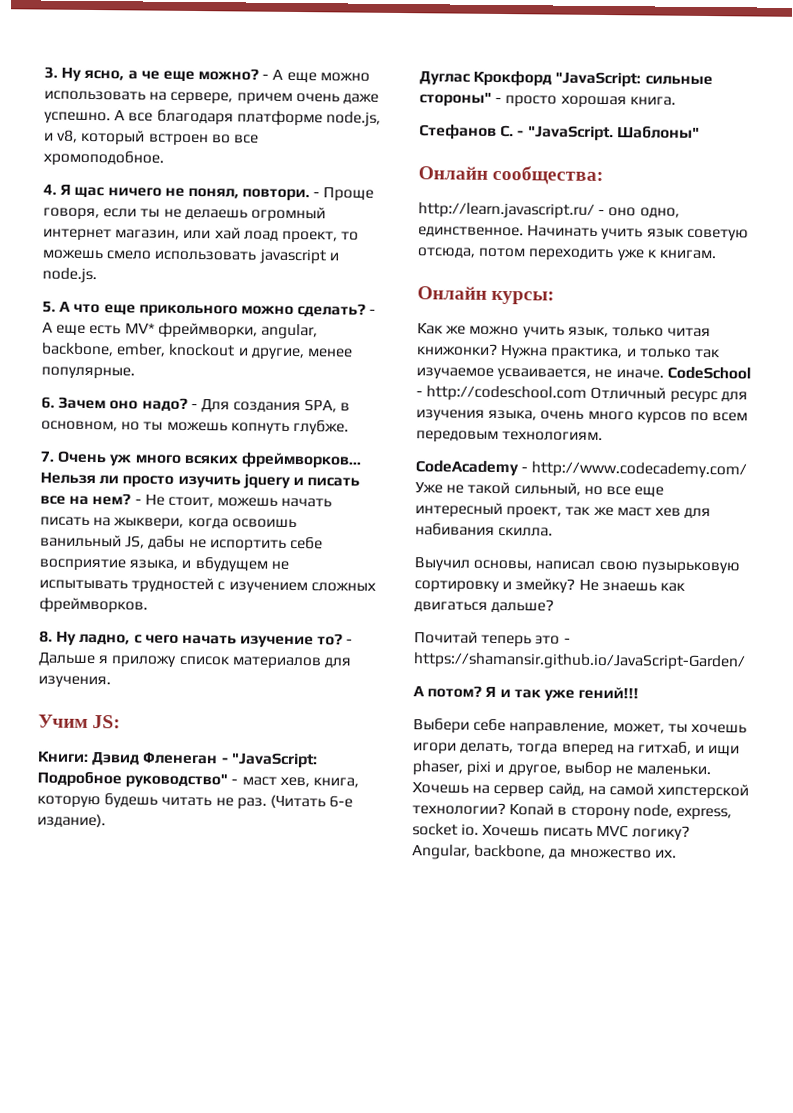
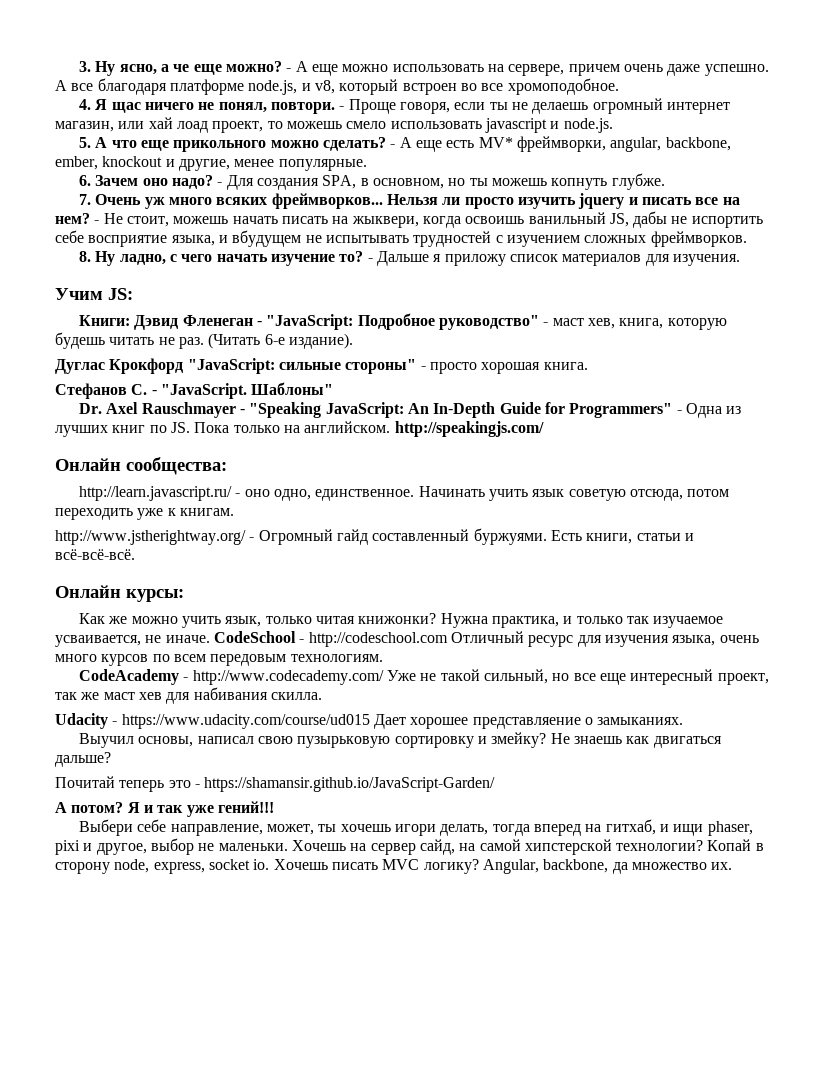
+ Dr. Axel Rauschmayer - "Speaking JavaScript: An In-Depth Guide for Programmers" - Одна из лучших книг по JS. Пока только на английском. http://speakingjs.com/
+ http://www.jstherightway.org/ - Огромный гайд составленный буржуями. Есть книги, статьи и всё-всё-всё.
+ Udacity - https://www.udacity.com/course/ud015 Дает хорошее представляение о замыканиях.

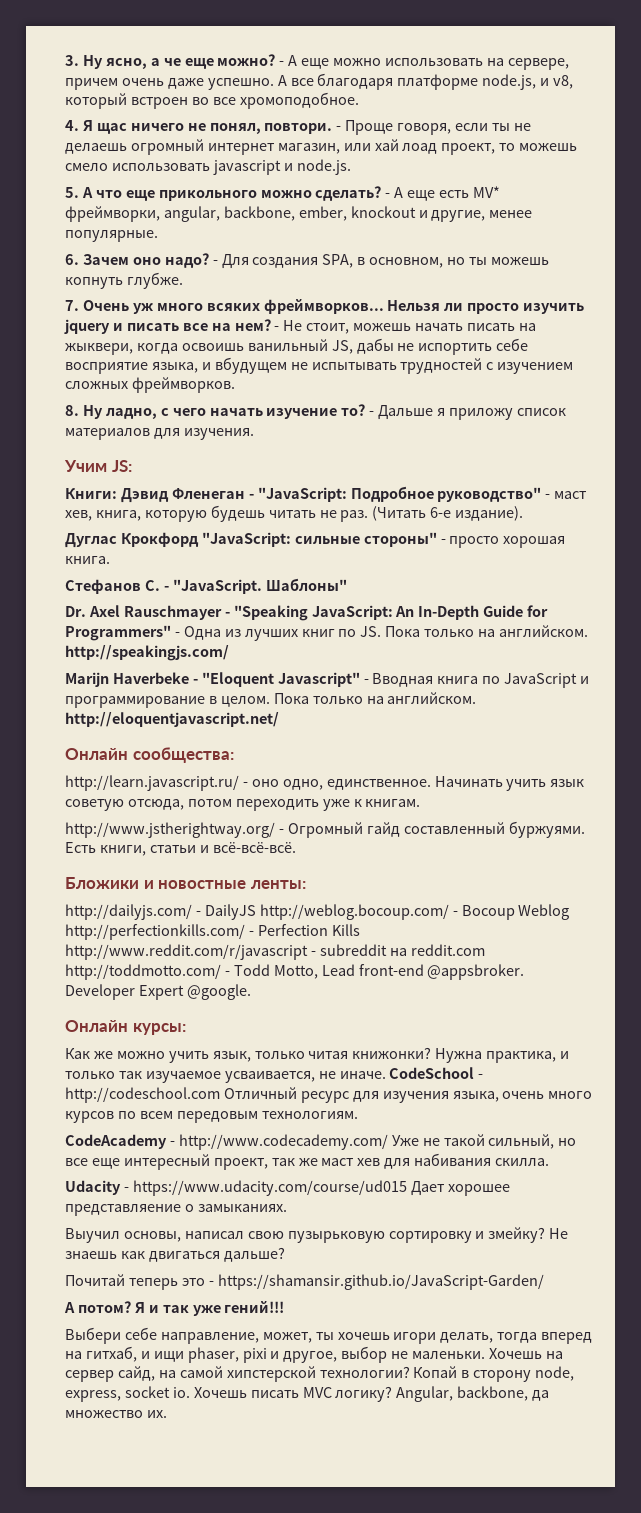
+ Marijn Haverbeke - "Eloquent Javascript" - Вводная книга по JavaScript и программирование в целом. Пока только на английском. http://eloquentjavascript.net/
+ Бложики и новостные ленты:
+ http://dailyjs.com/ - DailyJS http://weblog.bocoup.com/ - Bocoup Weblog http://perfectionkills.com/ - Perfection Kills http://www.reddit.com/r/javascript - subreddit на reddit.com http://toddmotto.com/ - Todd Motto, Lead front-end @appsbroker. Developer Expert @google.

